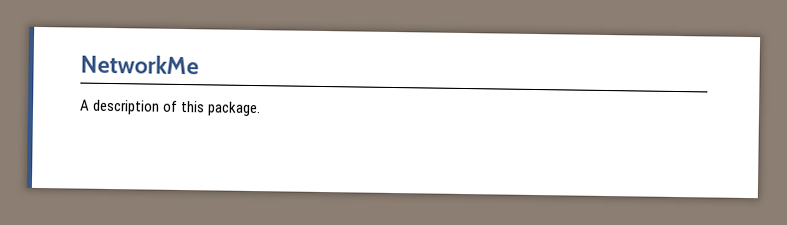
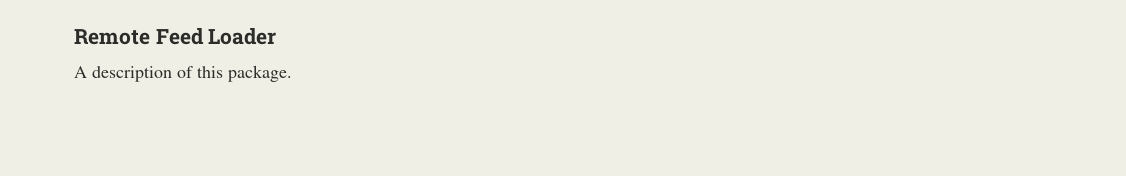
- NetworkMe
+ Remote Feed Loader

